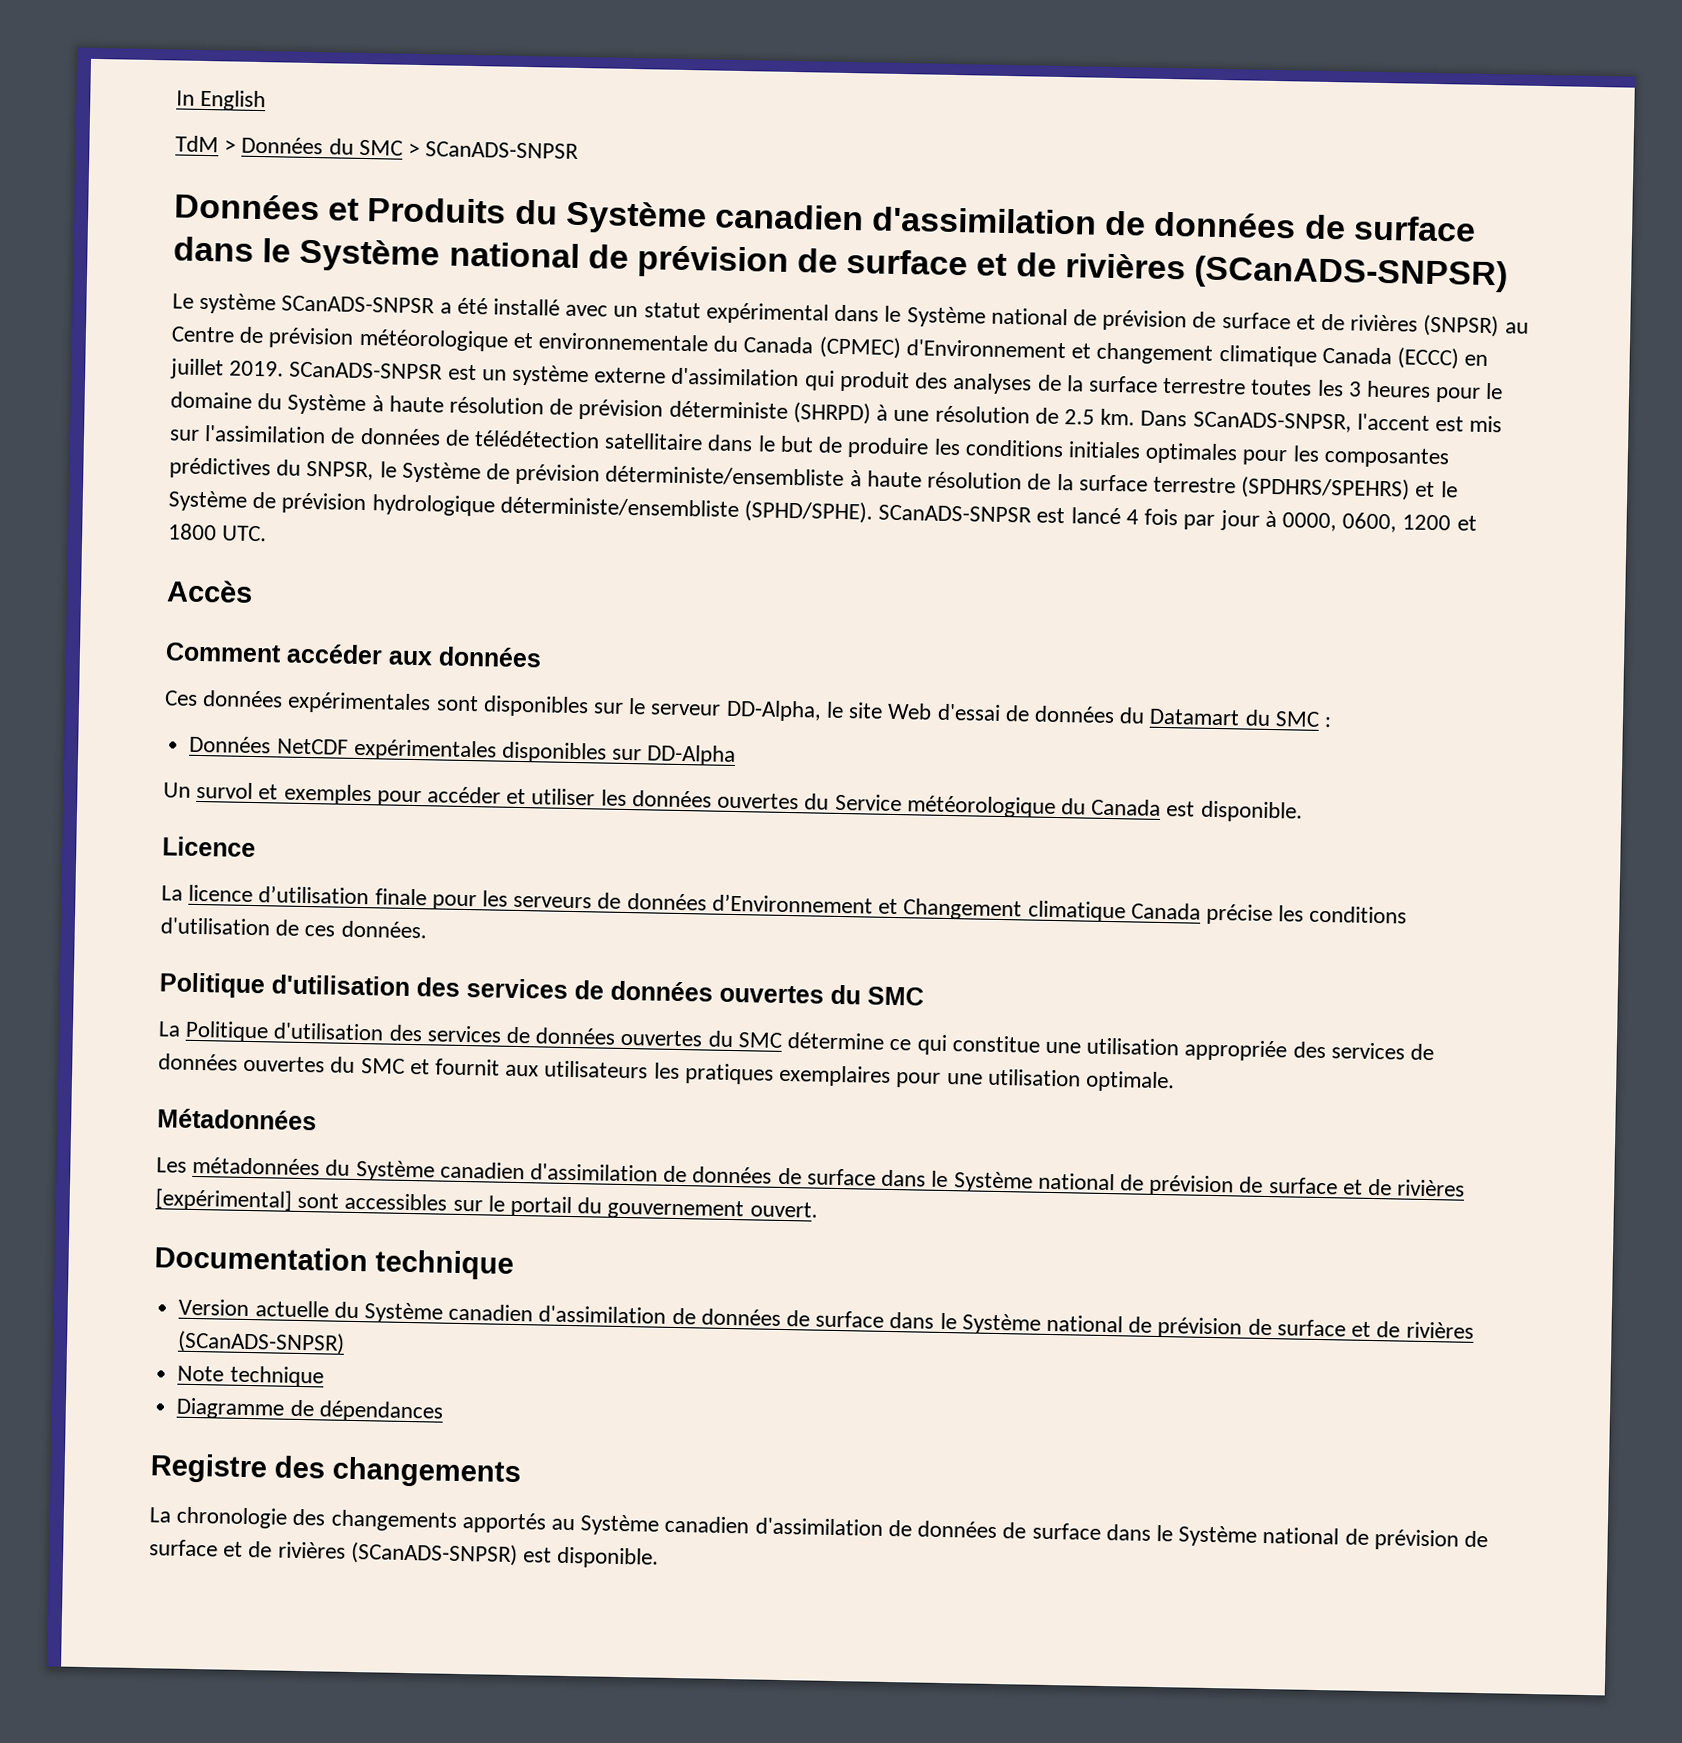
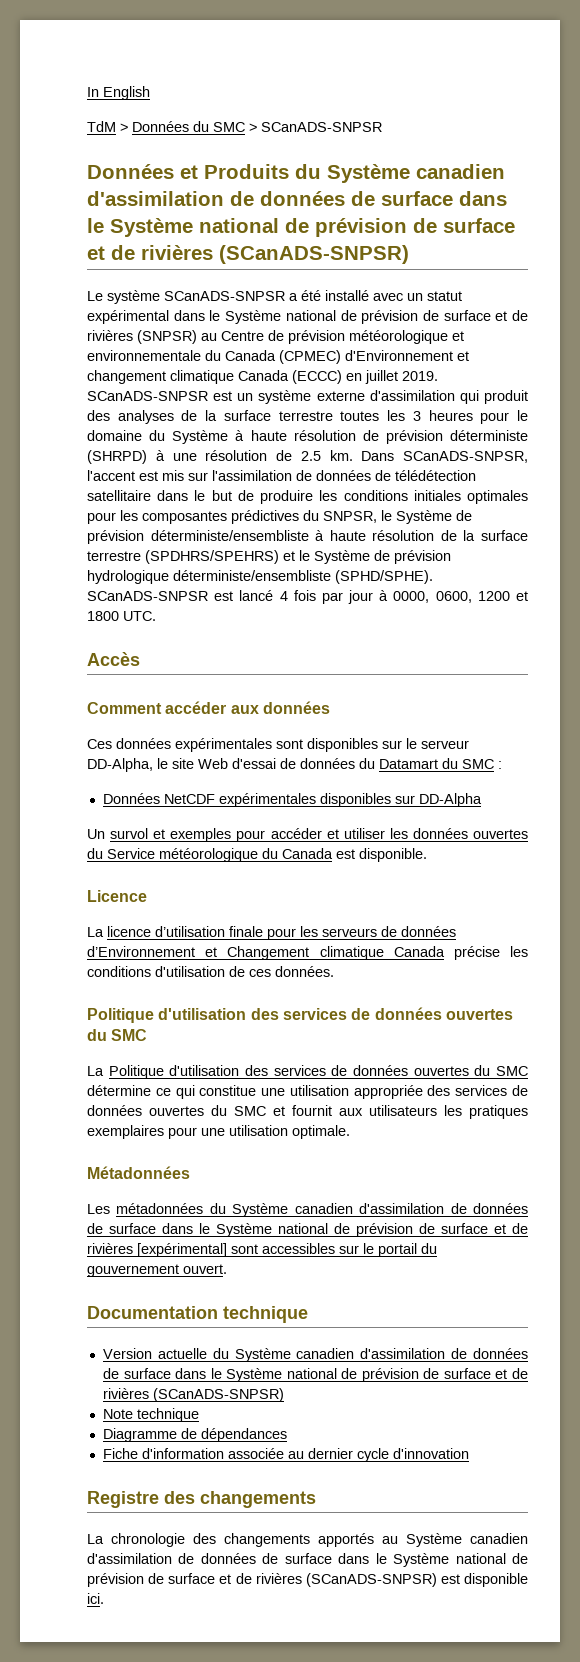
+ Fiche d'information associée au dernier cycle d'innovation
- La chronologie des changements apportés au Système canadien d'assimilation de données de surface dans le Système national de prévision de surface et de rivières (SCanADS-SNPSR) est disponible.
+ La chronologie des changements apportés au Système canadien d'assimilation de données de surface dans le Système national de prévision de surface et de rivières (SCanADS-SNPSR) est disponible ici.

